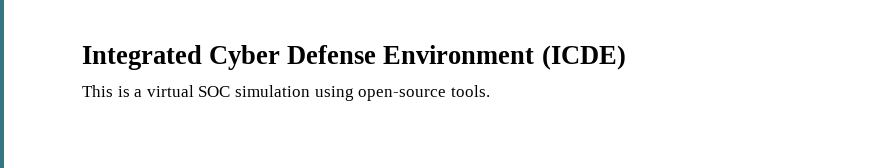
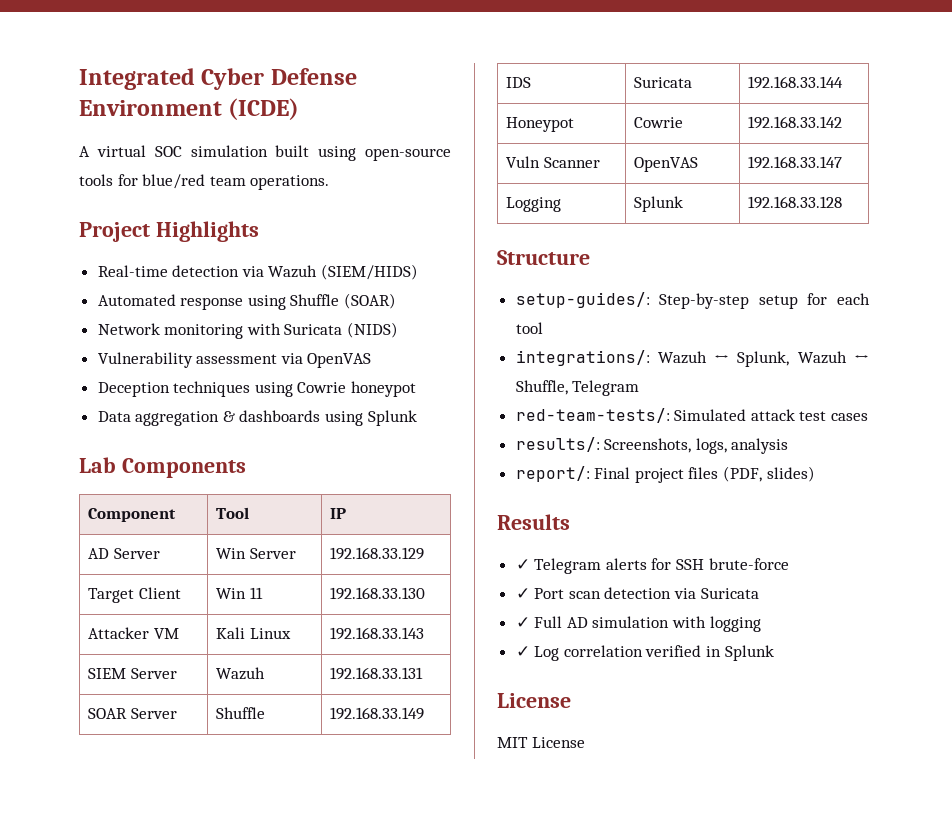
- This is a virtual SOC simulation using open-source tools.
+ A virtual SOC simulation built using open-source tools for blue/red team operations.
+ Project Highlights
+ Real-time detection via Wazuh (SIEM/HIDS)
+ Automated response using Shuffle (SOAR)
+ Network monitoring with Suricata (NIDS)
+ Vulnerability assessment via OpenVAS
+ Deception techniques using Cowrie honeypot
+ Data aggregation & dashboards using Splunk
+ Lab Components
+ Component | Tool | IP
+ AD Server | Win Server | 192.168.33.129
+ Target Client | Win 11 | 192.168.33.130
+ Attacker VM | Kali Linux | 192.168.33.143
+ SIEM Server | Wazuh | 192.168.33.131
+ SOAR Server | Shuffle | 192.168.33.149
+ IDS | Suricata | 192.168.33.144
+ Honeypot | Cowrie | 192.168.33.142
+ Vuln Scanner | OpenVAS | 192.168.33.147
+ Logging | Splunk | 192.168.33.128
+ Structure
+ setup-guides/: Step-by-step setup for each tool
+ integrations/: Wazuh ↔ Splunk, Wazuh ↔ Shuffle, Telegram
+ red-team-tests/: Simulated attack test cases
+ results/: Screenshots, logs, analysis
+ report/: Final project files (PDF, slides)
+ Results
+ ✓ Telegram alerts for SSH brute-force
+ ✓ Port scan detection via Suricata
+ ✓ Full AD simulation with logging
+ ✓ Log correlation verified in Splunk
+ License
+ MIT License

